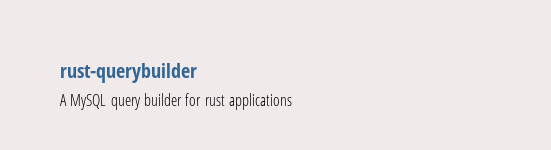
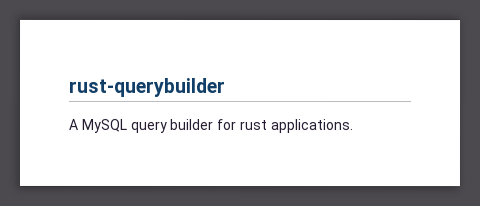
- A MySQL query builder for rust applications
+ A MySQL query builder for rust applications.

